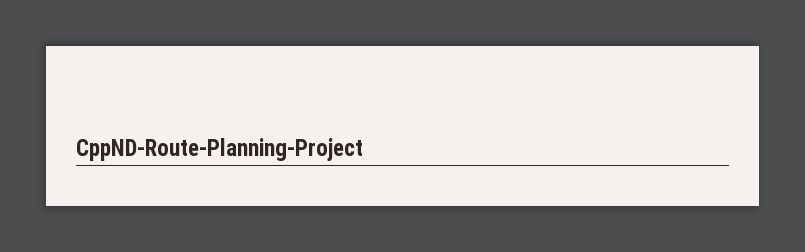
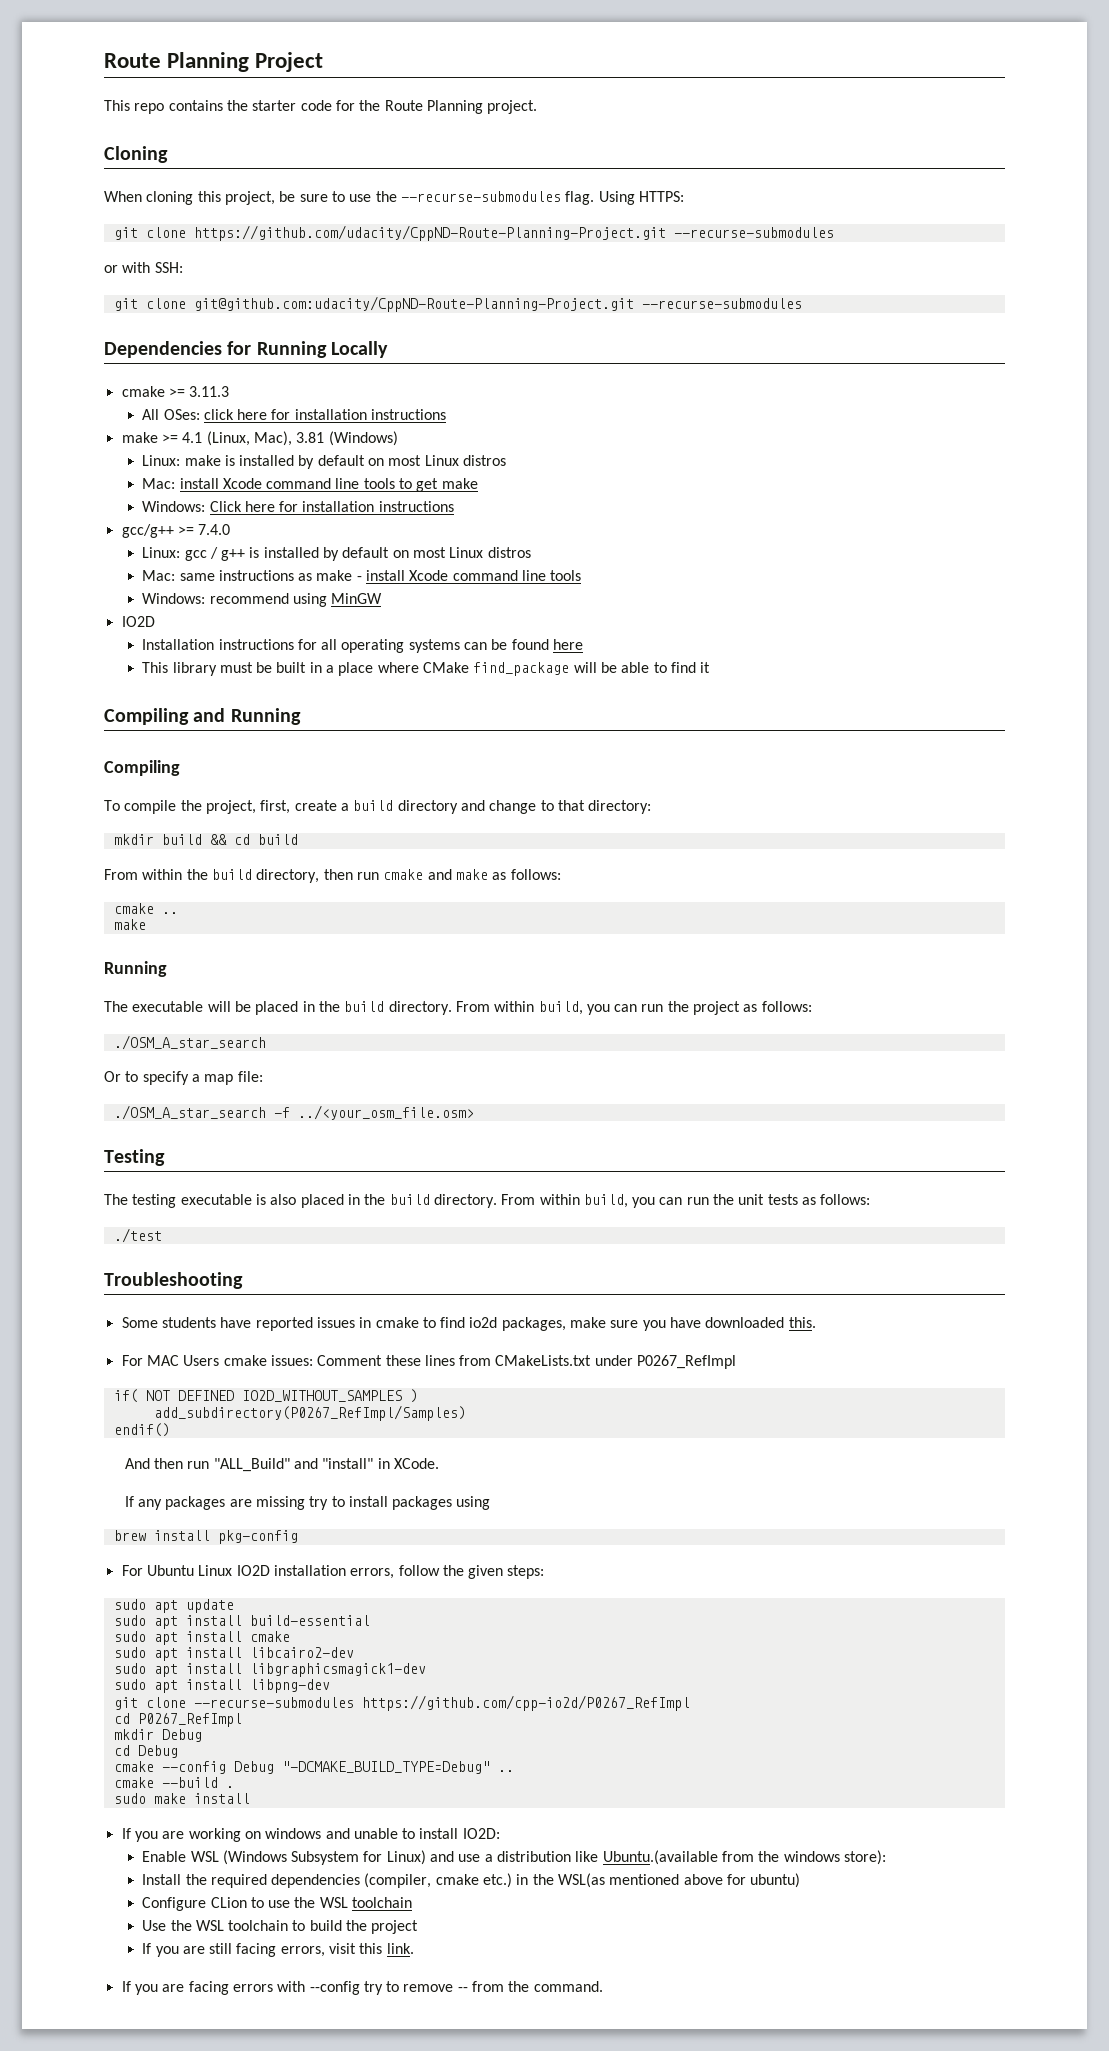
- CppND-Route-Planning-Project
+ Route Planning Project
+ This repo contains the starter code for the Route Planning project.
+ Cloning
+ When cloning this project, be sure to use the --recurse-submodules flag. Using HTTPS:
+ git clone https://github.com/udacity/CppND-Route-Planning-Project.git --recurse-submodules
+ or with SSH:
+ git clone git@github.com:udacity/CppND-Route-Planning-Project.git --recurse-submodules
+ Dependencies for Running Locally
+ cmake >= 3.11.3
+ All OSes: click here for installation instructions
+ make >= 4.1 (Linux, Mac), 3.81 (Windows)
+ Linux: make is installed by default on most Linux distros
+ Mac: install Xcode command line tools to get make
+ Windows: Click here for installation instructions
+ gcc/g++ >= 7.4.0
+ Linux: gcc / g++ is installed by default on most Linux distros
+ Mac: same instructions as make - install Xcode command line tools
+ Windows: recommend using MinGW
+ IO2D
+ Installation instructions for all operating systems can be found here
+ This library must be built in a place where CMake find_package will be able to find it
+ Compiling and Running
+ Compiling
+ To compile the project, first, create a build directory and change to that directory:
+ mkdir build && cd build
+ From within the build directory, then run cmake and make as follows:
+ cmake ..
+ make
+ Running
+ The executable will be placed in the build directory. From within build, you can run the project as follows:
+ ./OSM_A_star_search
+ Or to specify a map file:
+ ./OSM_A_star_search -f ../<your_osm_file.osm>
+ Testing
+ The testing executable is also placed in the build directory. From within build, you can run the unit tests as follows:
+ ./test
+ Troubleshooting
+ Some students have reported issues in cmake to find io2d packages, make sure you have downloaded this.
+ For MAC Users cmake issues: Comment these lines from CMakeLists.txt under P0267_RefImpl
+ if( NOT DEFINED IO2D_WITHOUT_SAMPLES )
+ add_subdirectory(P0267_RefImpl/Samples)
+ endif()
+ And then run "ALL_Build" and "install" in XCode.
+ If any packages are missing try to install packages using
+ brew install pkg-config
+ For Ubuntu Linux IO2D installation errors, follow the given steps:
+ sudo apt update
+ sudo apt install build-essential
+ sudo apt install cmake
+ sudo apt install libcairo2-dev
+ sudo apt install libgraphicsmagick1-dev
+ sudo apt install libpng-dev
+ git clone --recurse-submodules https://github.com/cpp-io2d/P0267_RefImpl
+ cd P0267_RefImpl
+ mkdir Debug
+ cd Debug
+ cmake --config Debug "-DCMAKE_BUILD_TYPE=Debug" ..
+ cmake --build .
+ sudo make install
+ If you are working on windows and unable to install IO2D:
+ Enable WSL (Windows Subsystem for Linux) and use a distribution like Ubuntu.(available from the windows store):
+ Install the required dependencies (compiler, cmake etc.) in the WSL(as mentioned above for ubuntu)
+ Configure CLion to use the WSL toolchain
+ Use the WSL toolchain to build the project
+ If you are still facing errors, visit this link.
+ If you are facing errors with --config try to remove -- from the command.

